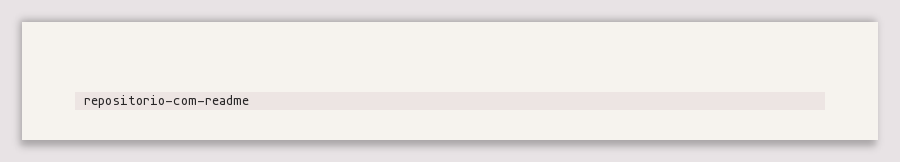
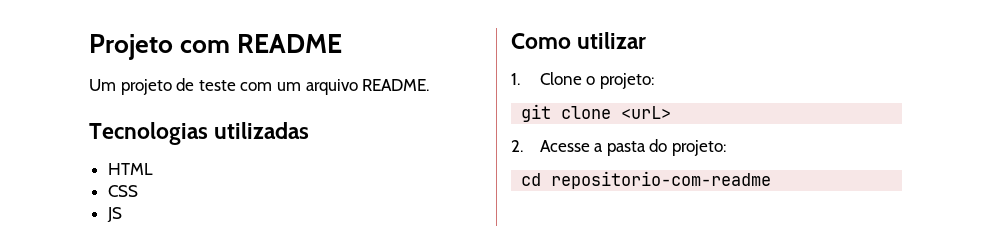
- repositorio-com-readme
+ Projeto com README
+ Um projeto de teste com um arquivo README.
+ Tecnologias utilizadas
+ HTML
+ CSS
+ JS
+ Como utilizar
+ 1. Clone o projeto:
+ git clone <urL>
+ 2. Acesse a pasta do projeto:
+ cd repositorio-com-readme

